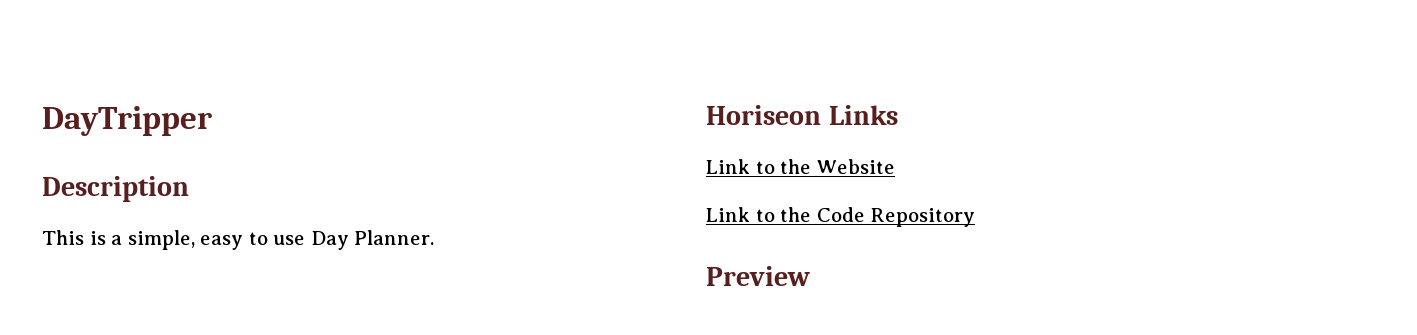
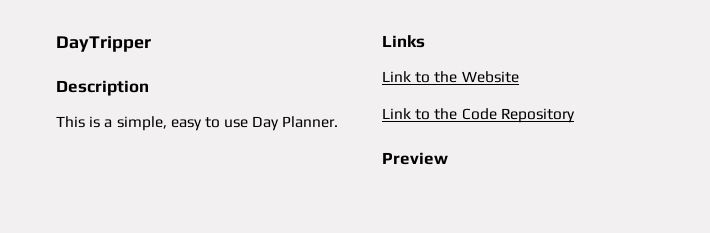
- Horiseon Links
+ Links

